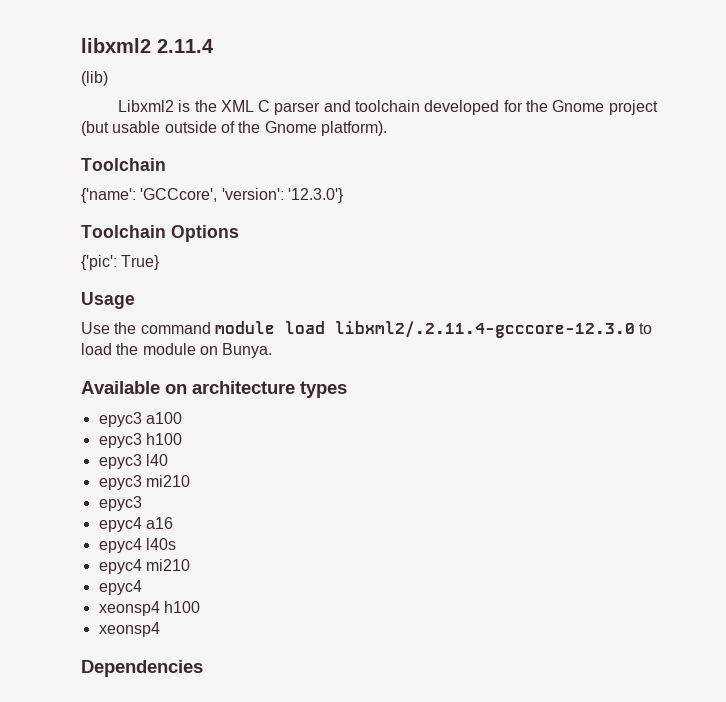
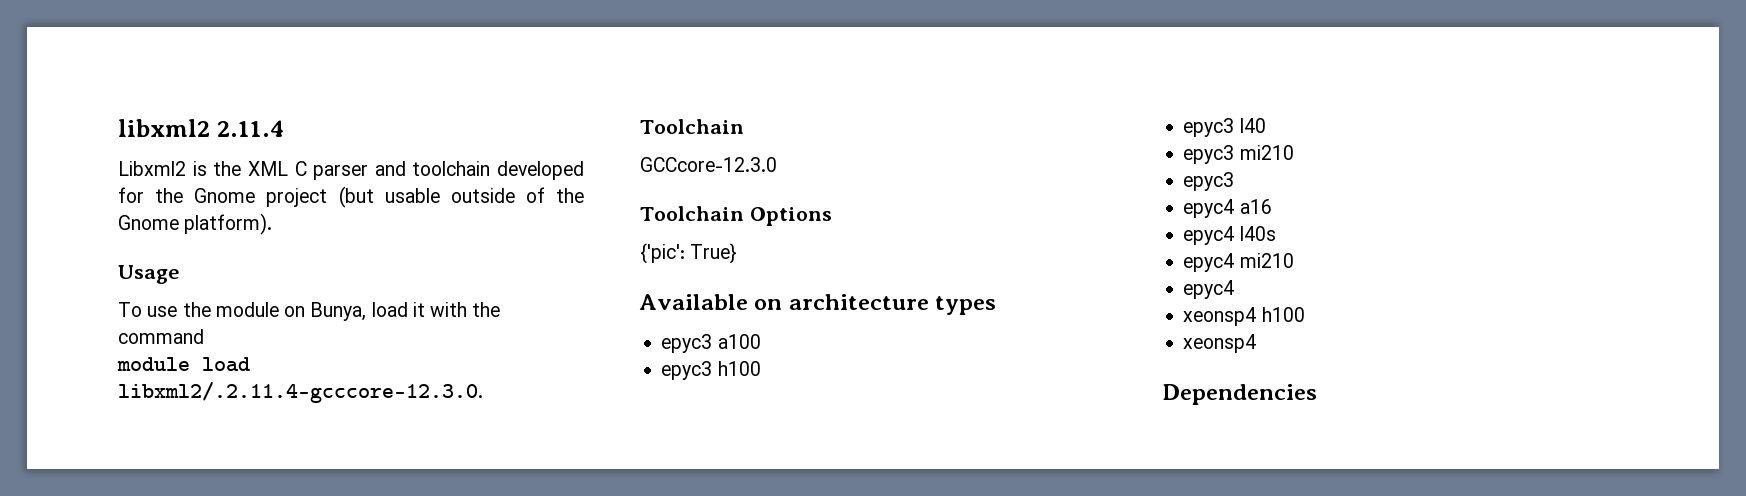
- (lib)
  Libxml2 is the XML C parser and toolchain developed for the Gnome project (but usable outside of the Gnome platform).
+ Usage
+ To use the module on Bunya, load it with the command
+ module load libxml2/.2.11.4-gcccore-12.3.0.
  Toolchain
- {'name': 'GCCcore', 'version': '12.3.0'}
+ GCCcore-12.3.0
  Toolchain Options
  {'pic': True}
- Usage
- Use the command module load libxml2/.2.11.4-gcccore-12.3.0 to load the module on Bunya.

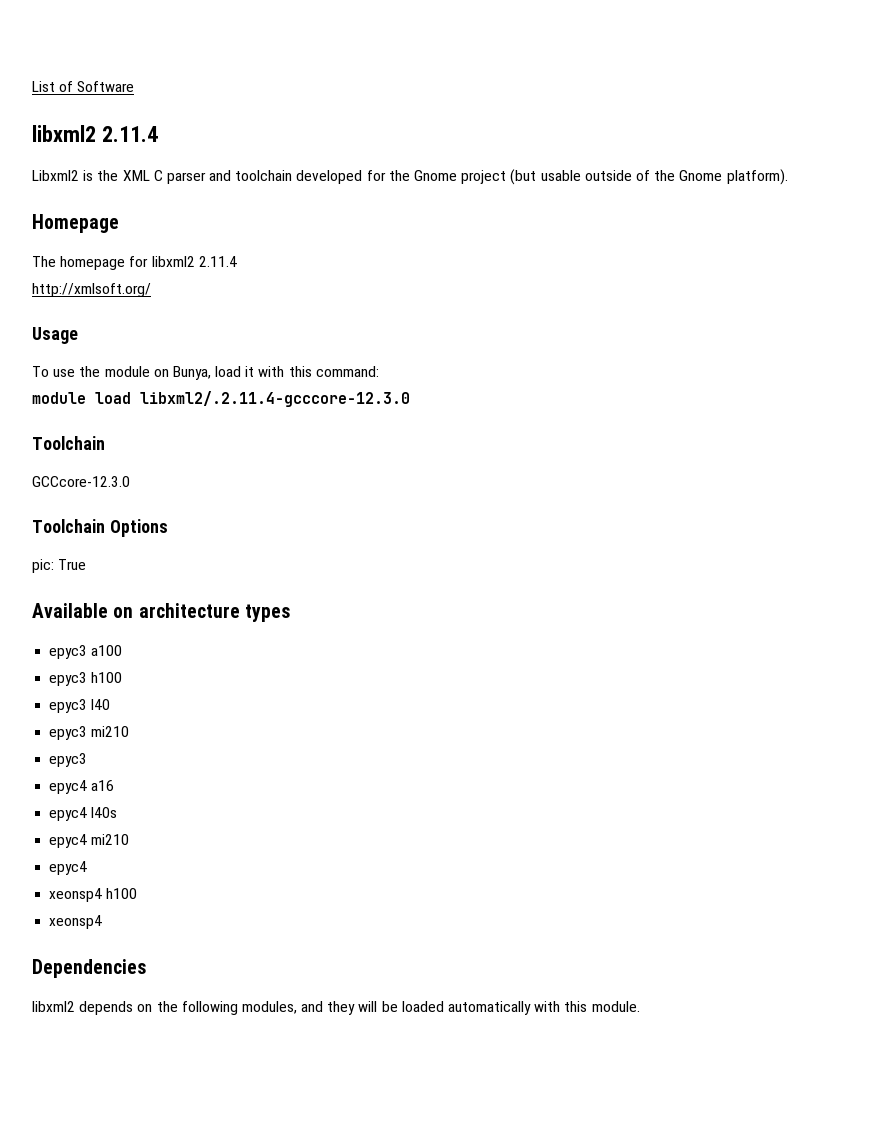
+ List of Software
+ Homepage
+ The homepage for libxml2 2.11.4
+ http://xmlsoft.org/
- To use the module on Bunya, load it with the command
+ To use the module on Bunya, load it with this command:
- module load libxml2/.2.11.4-gcccore-12.3.0.
+ module load libxml2/.2.11.4-gcccore-12.3.0
- {'pic': True}
+ pic: True
+ libxml2 depends on the following modules, and they will be loaded automatically with this module.

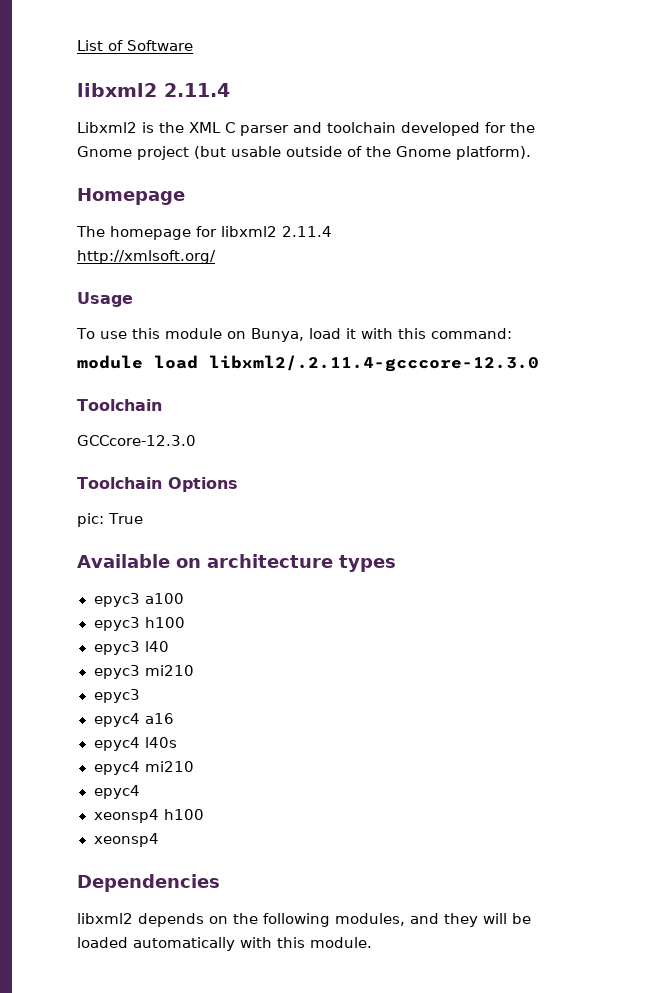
- To use the module on Bunya, load it with this command:
+ To use this module on Bunya, load it with this command:

